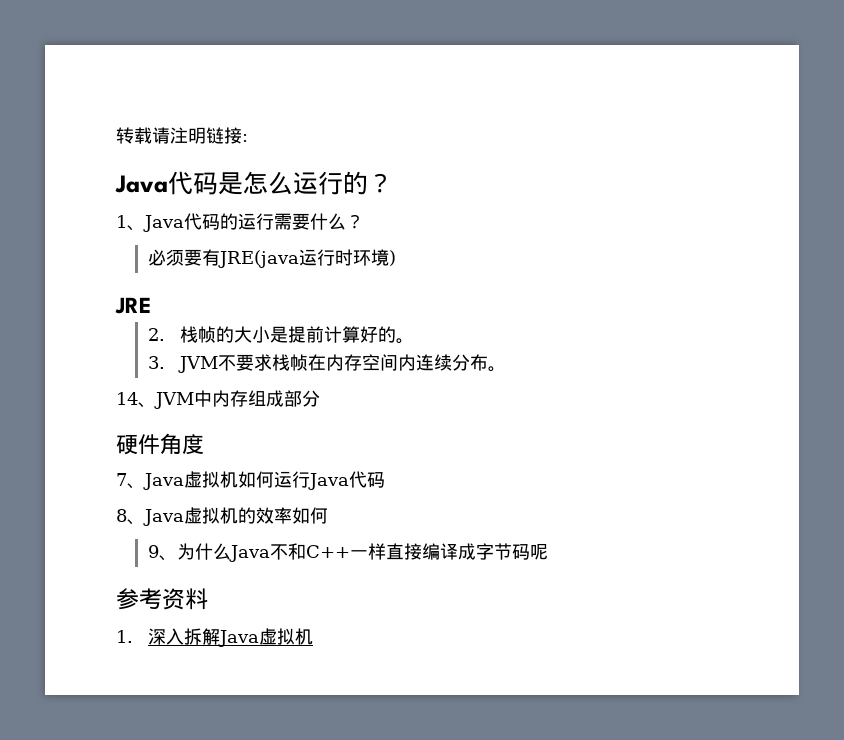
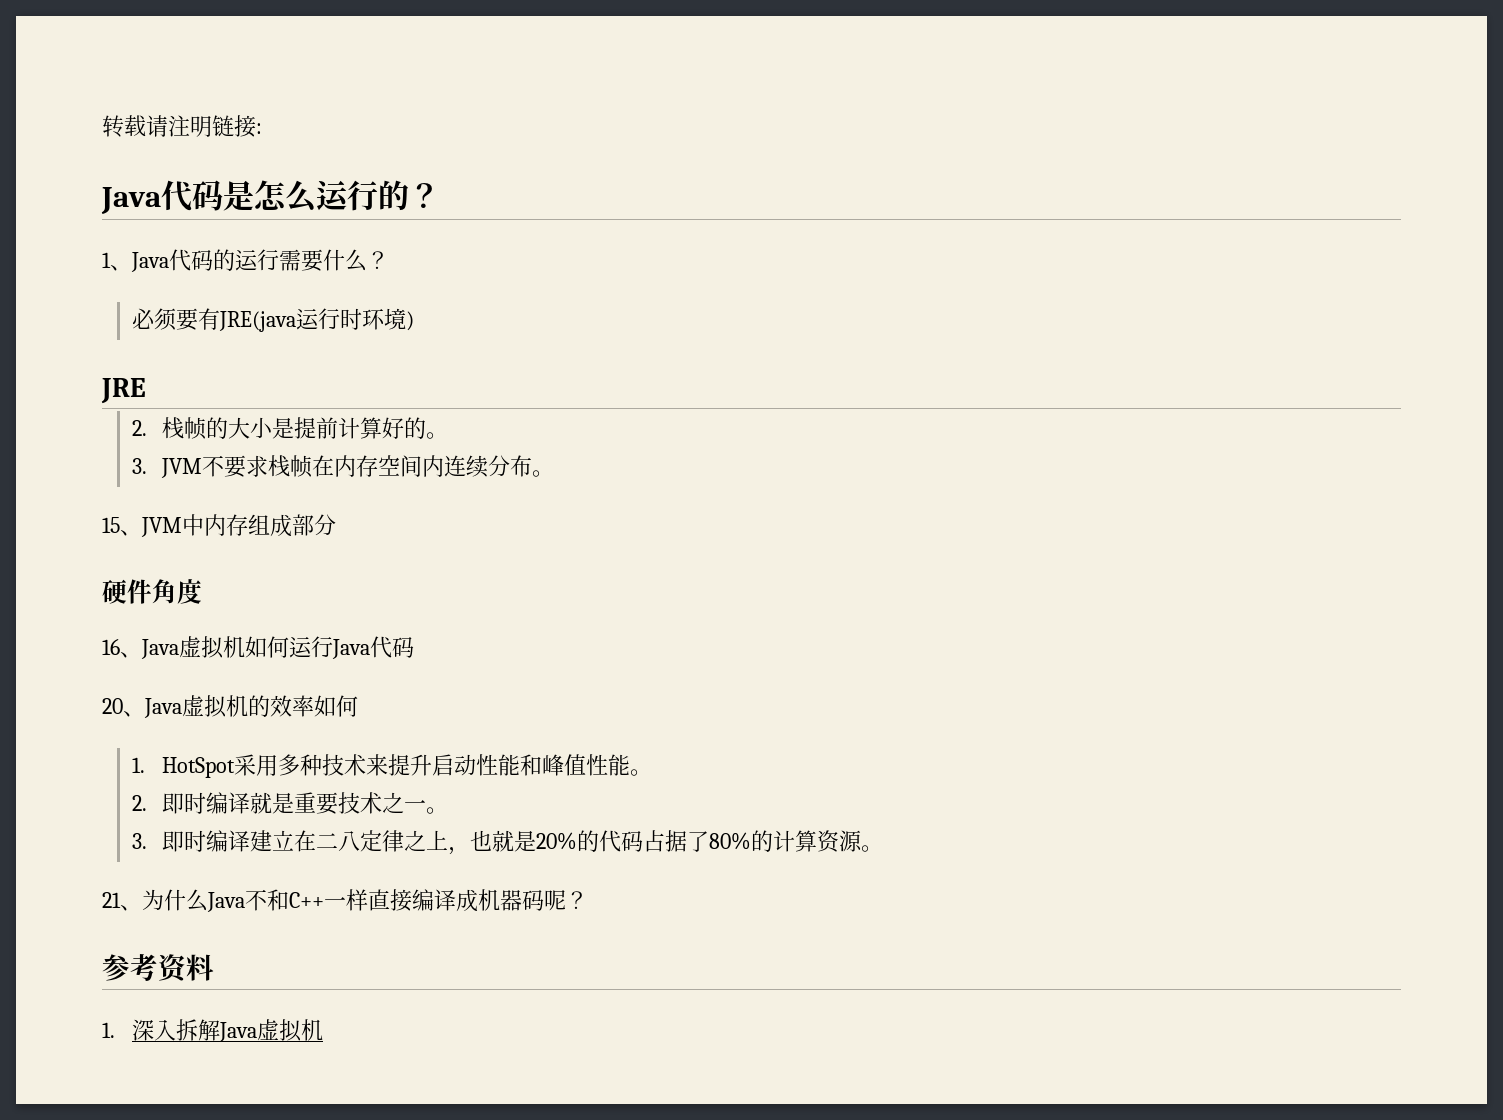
- 14、JVM中内存组成部分
+ 15、JVM中内存组成部分
- 7、Java虚拟机如何运行Java代码
+ 16、Java虚拟机如何运行Java代码
- 8、Java虚拟机的效率如何
+ 20、Java虚拟机的效率如何
- 9、为什么Java不和C++一样直接编译成字节码呢
+ 1. HotSpot采用多种技术来提升启动性能和峰值性能。
+ 2.即时编译就是重要技术之一。
+ 3.即时编译建立在二八定律之上，也就是20%的代码占据了80%的计算资源。
+ 21、为什么Java不和C++一样直接编译成机器码呢？

